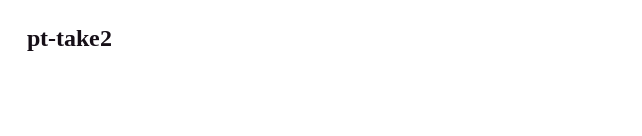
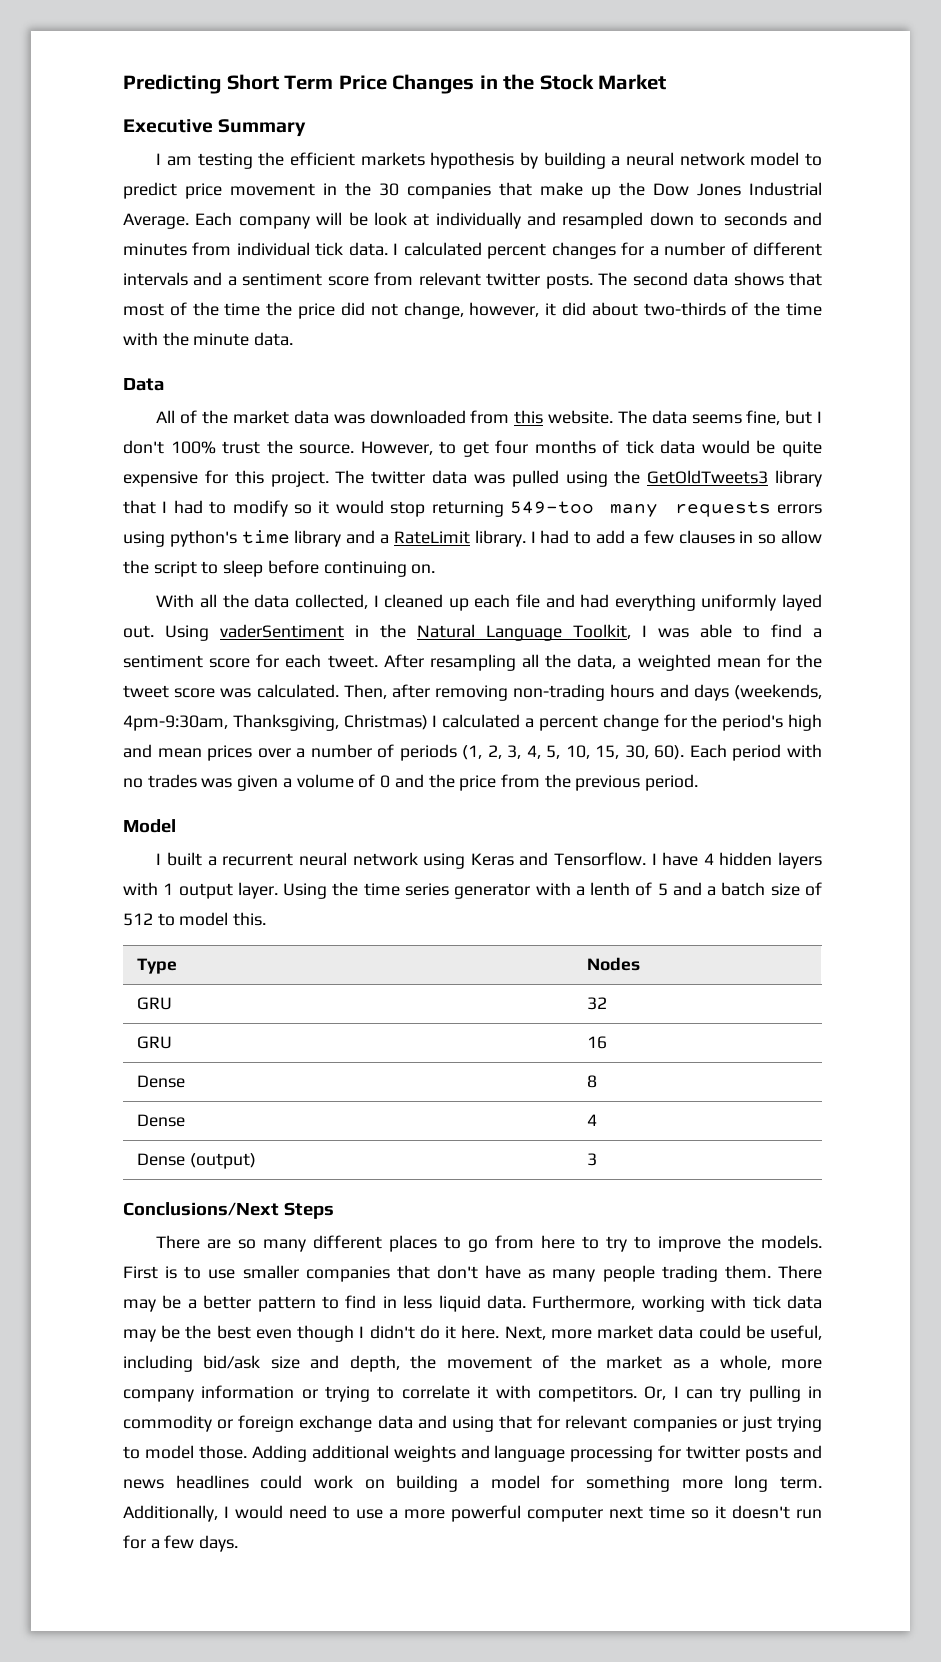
- pt-take2
+ Predicting Short Term Price Changes in the Stock Market
+ Executive Summary
+ I am testing the efficient markets hypothesis by building a neural network model to predict price movement in the 30 companies that make up the Dow Jones Industrial Average. Each company will be look at individually and resampled down to seconds and minutes from individual tick data. I calculated percent changes for a number of different intervals and a sentiment score from relevant twitter posts. The second data shows that most of the time the price did not change, however, it did about two-thirds of the time with the minute data.
+ Data
+ All of the market data was downloaded from this website. The data seems fine, but I don't 100% trust the source. However, to get four months of tick data would be quite expensive for this project. The twitter data was pulled using the GetOldTweets3 library that I had to modify so it would stop returning 549-too many requests errors using python's time library and a RateLimit library. I had to add a few clauses in so allow the script to sleep before continuing on.
+ With all the data collected, I cleaned up each file and had everything uniformly layed out. Using vaderSentiment in the Natural Language Toolkit, I was able to find a sentiment score for each tweet. After resampling all the data, a weighted mean for the tweet score was calculated. Then, after removing non-trading hours and days (weekends, 4pm-9:30am, Thanksgiving, Christmas) I calculated a percent change for the period's high and mean prices over a number of periods (1, 2, 3, 4, 5, 10, 15, 30, 60). Each period with no trades was given a volume of 0 and the price from the previous period.
+ Model
+ I built a recurrent neural network using Keras and Tensorflow. I have 4 hidden layers with 1 output layer. Using the time series generator with a lenth of 5 and a batch size of 512 to model this.
+ Type | Nodes
+ GRU | 32
+ GRU | 16
+ Dense | 8
+ Dense | 4
+ Dense (output) | 3
+ Conclusions/Next Steps
+ There are so many different places to go from here to try to improve the models. First is to use smaller companies that don't have as many people trading them. There may be a better pattern to find in less liquid data. Furthermore, working with tick data may be the best even though I didn't do it here. Next, more market data could be useful, including bid/ask size and depth, the movement of the market as a whole, more company information or trying to correlate it with competitors. Or, I can try pulling in commodity or foreign exchange data and using that for relevant companies or just trying to model those. Adding additional weights and language processing for twitter posts and news headlines could work on building a model for something more long term. Additionally, I would need to use a more powerful computer next time so it doesn't run for a few days.

